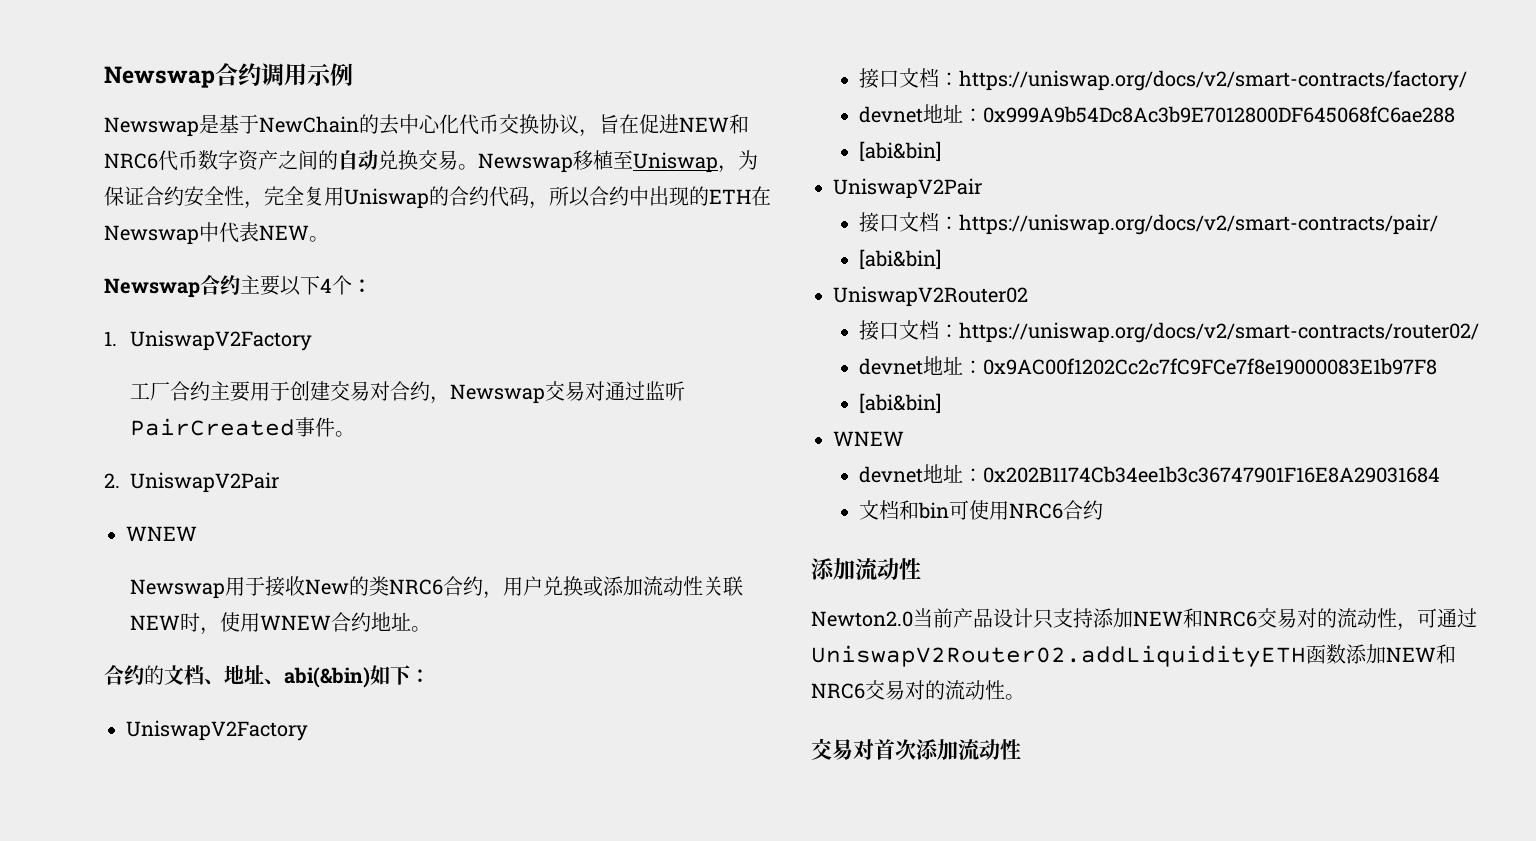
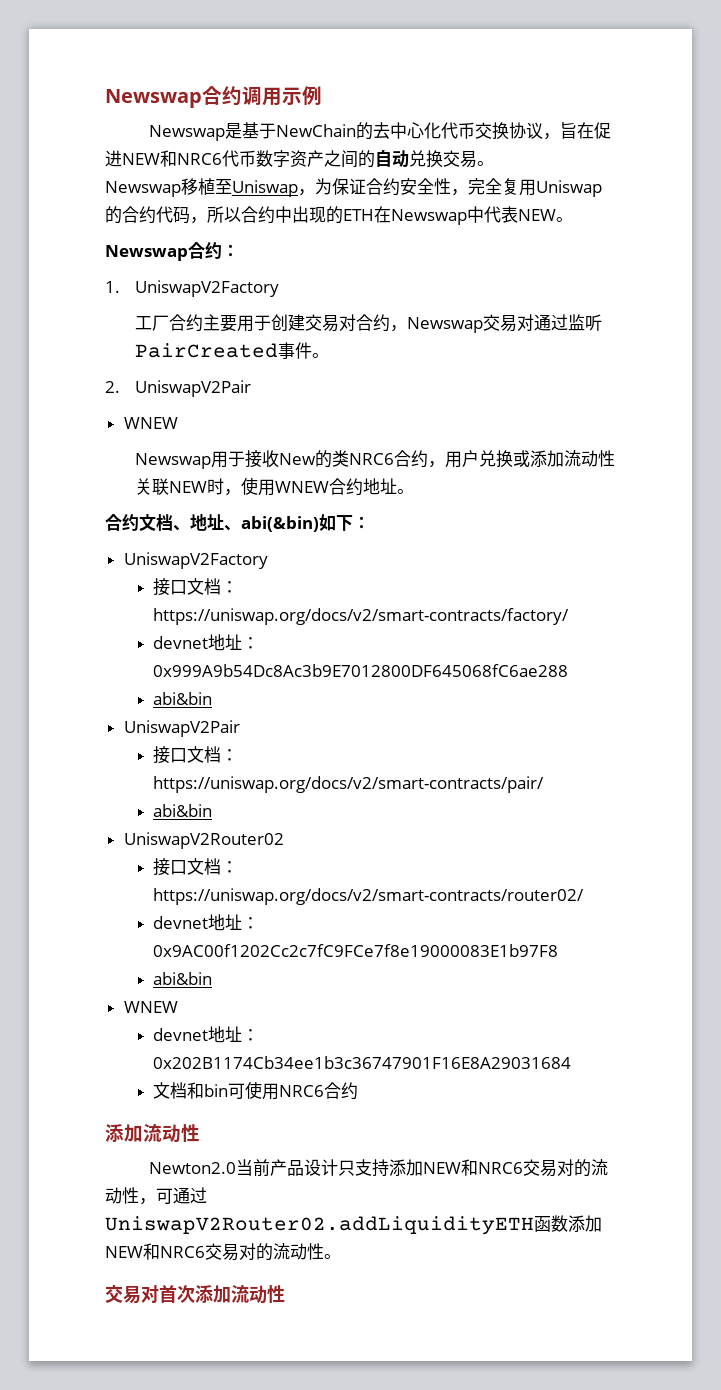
- Newswap是基于NewChain的去中心化代币交换协议，旨在促进NEW和NRC6代币数字资产之间的自动兑换交易。Newswap移植至Uniswap，为保证合约安全性，完全复用Uniswap的合约代码，所以合约中出现的ETH在Newswap中代表NEW。
+ Newswap是基于NewChain的去中心化代币交换协议，旨在促进NEW和NRC6代币数字资产之间的自动兑换交易。
+ Newswap移植至Uniswap，为保证合约安全性，完全复用Uniswap的合约代码，所以合约中出现的ETH在Newswap中代表NEW。
- Newswap合约主要以下4个：
+ Newswap合约：
- 合约的文档、地址、abi(&bin)如下：
+ 合约文档、地址、abi(&bin)如下：
  devnet地址：0x999A9b54Dc8Ac3b9E7012800DF645068fC6ae288
- [abi&bin]
+ abi&bin
  接口文档：https://uniswap.org/docs/v2/smart-contracts/pair/
- [abi&bin]
+ abi&bin
  devnet地址：0x9AC00f1202Cc2c7fC9FCe7f8e19000083E1b97F8
- [abi&bin]
+ abi&bin

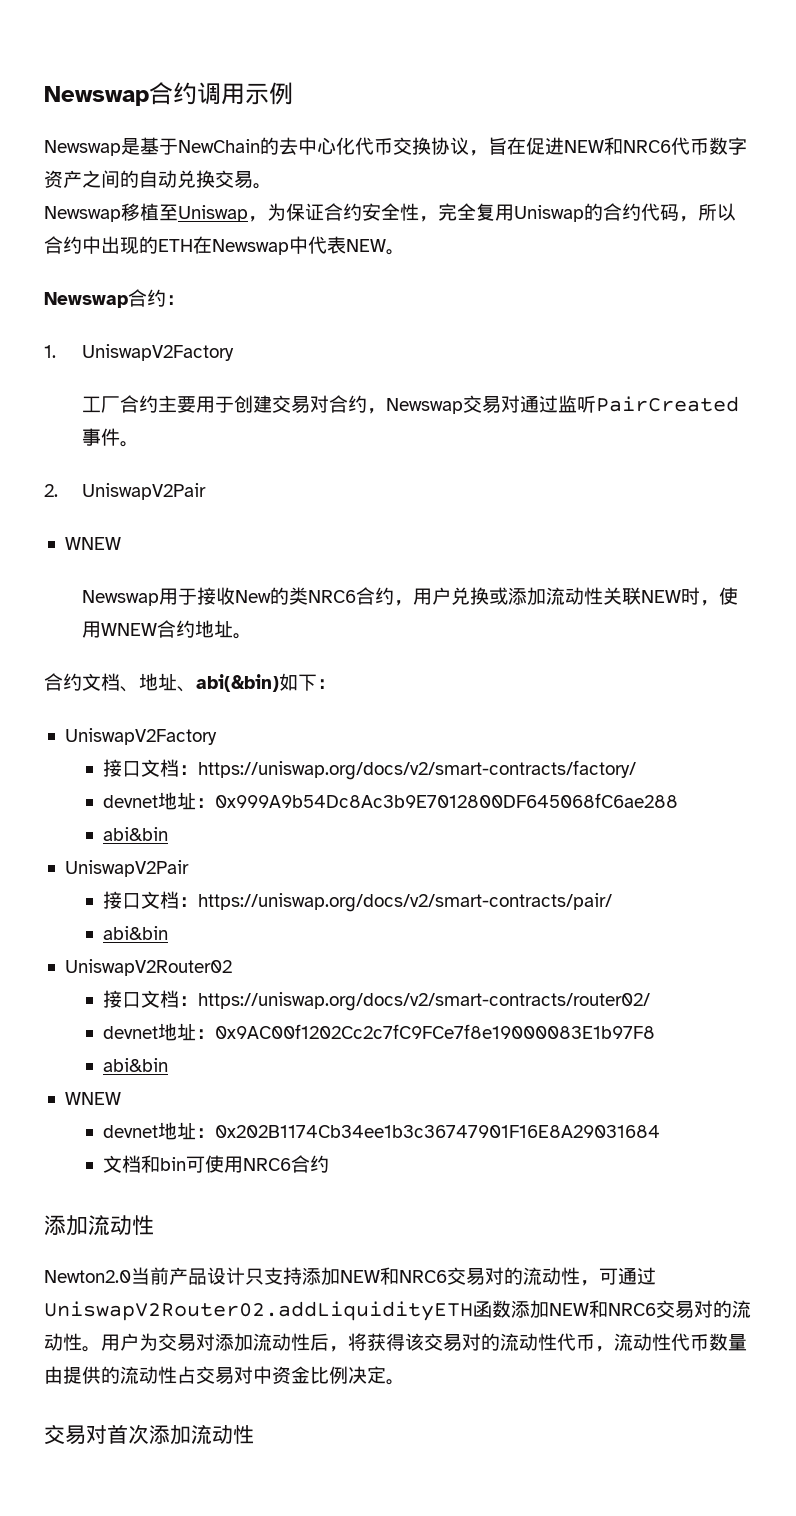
+ 用户为交易对添加流动性后，将获得该交易对的流动性代币，流动性代币数量由提供的流动性占交易对中资金比例决定。

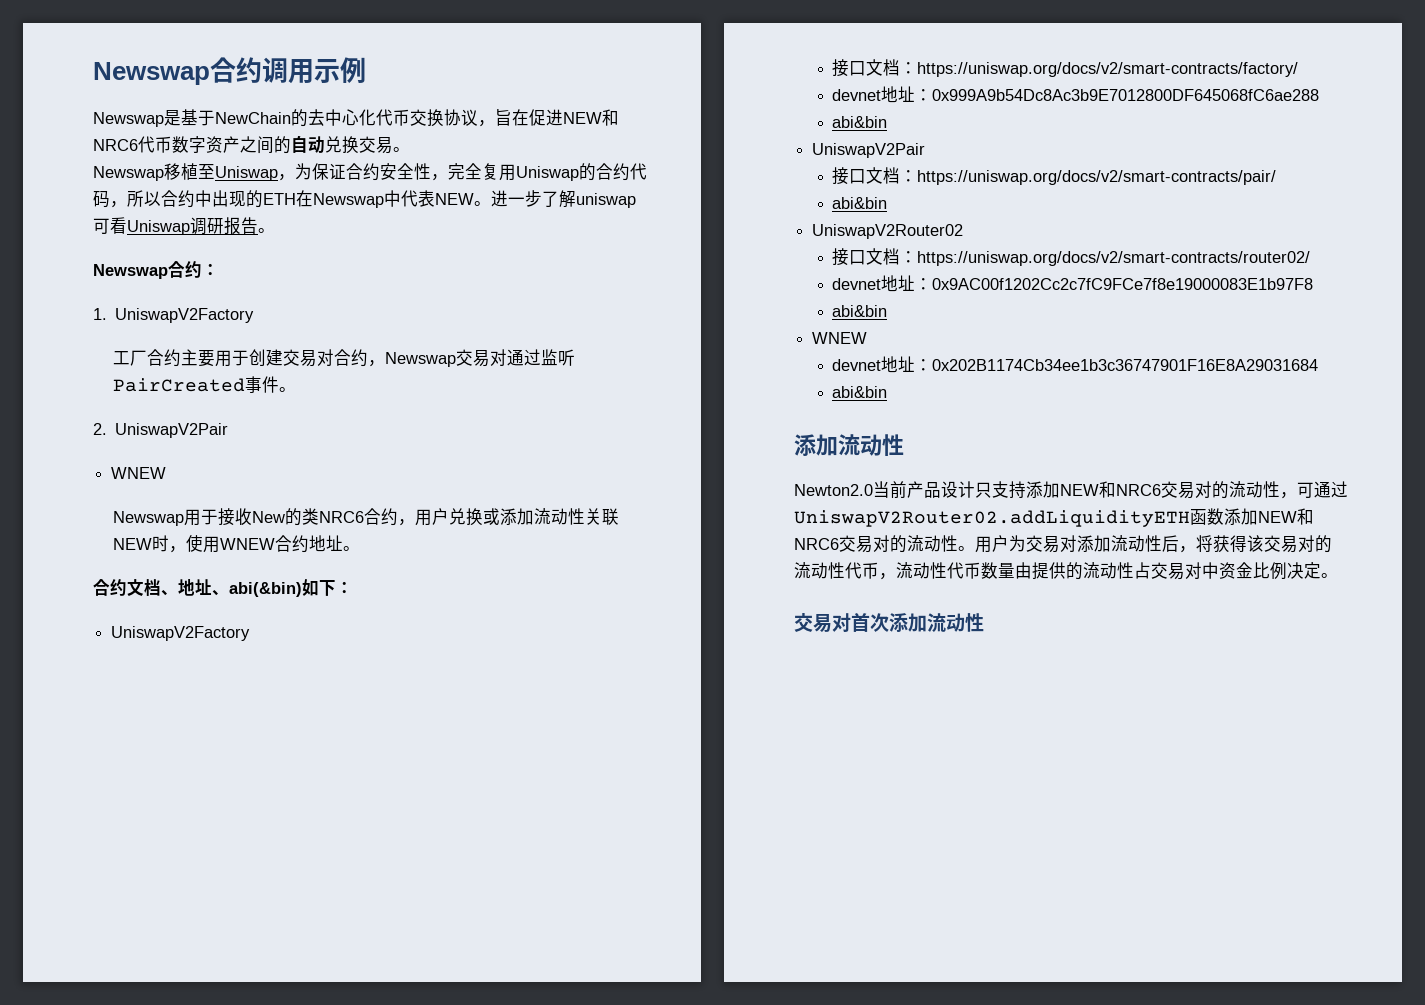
+ 进一步了解uniswap可看Uniswap调研报告。
  devnet地址：0x202B1174Cb34ee1b3c36747901F16E8A29031684
- 文档和bin可使用NRC6合约
+ abi&bin

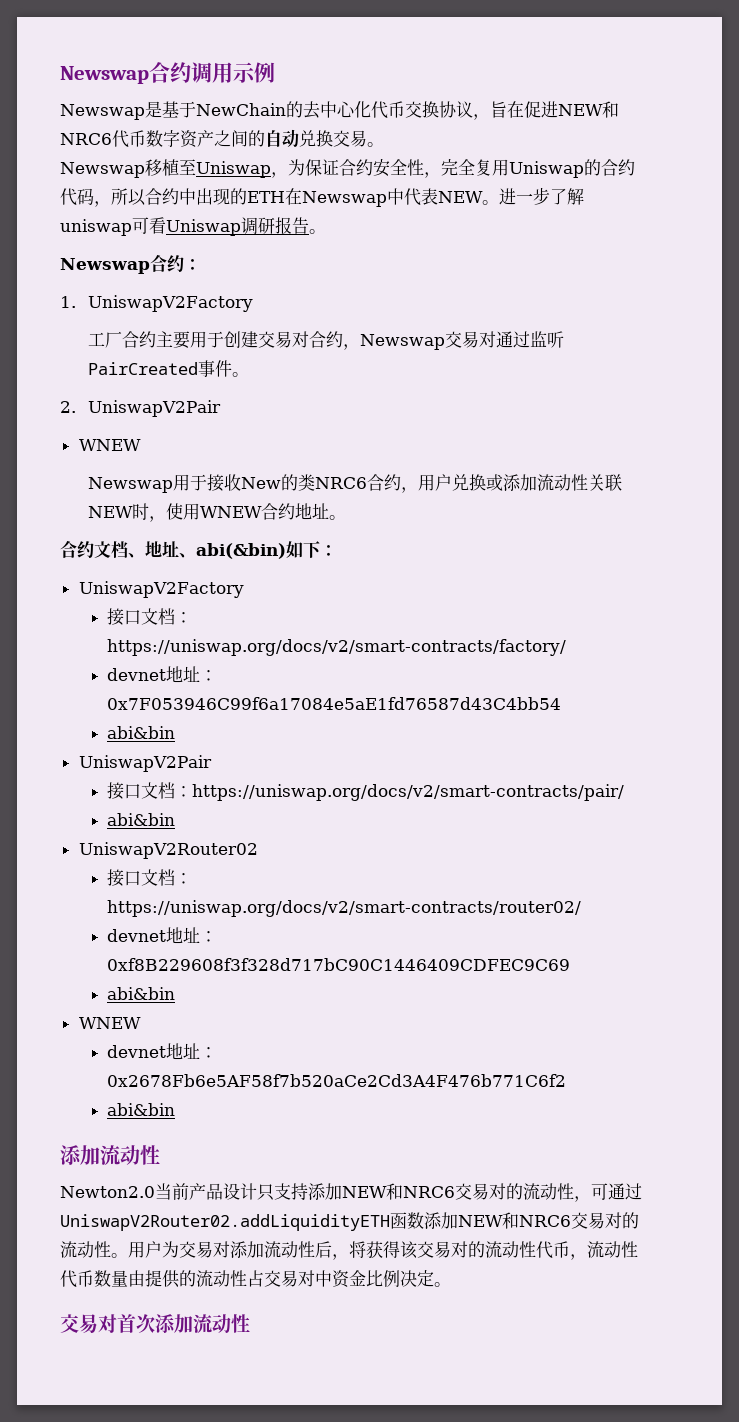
- devnet地址：0x999A9b54Dc8Ac3b9E7012800DF645068fC6ae288
+ devnet地址：0x7F053946C99f6a17084e5aE1fd76587d43C4bb54
- devnet地址：0x9AC00f1202Cc2c7fC9FCe7f8e19000083E1b97F8
+ devnet地址：0xf8B229608f3f328d717bC90C1446409CDFEC9C69
- devnet地址：0x202B1174Cb34ee1b3c36747901F16E8A29031684
+ devnet地址：0x2678Fb6e5AF58f7b520aCe2Cd3A4F476b771C6f2

